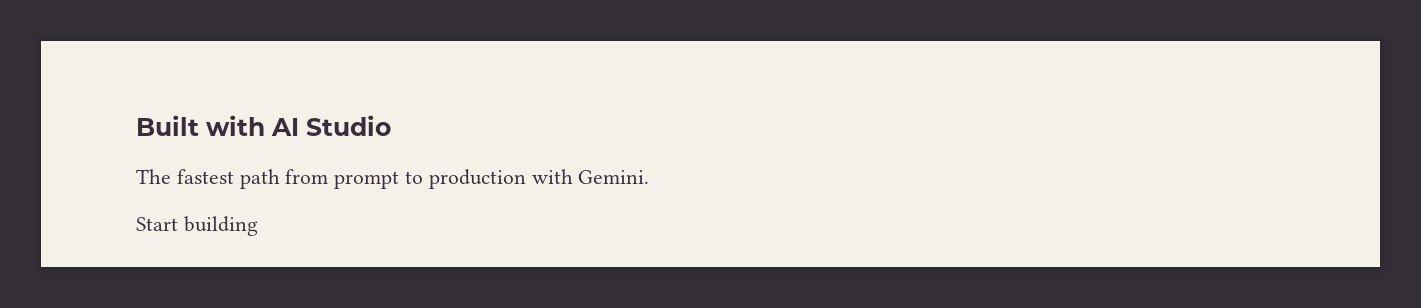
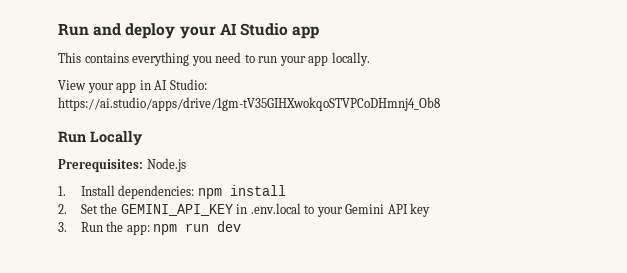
- Built with AI Studio
- The fastest path from prompt to production with Gemini.
- Start building
+ Run and deploy your AI Studio app
+ This contains everything you need to run your app locally.
+ View your app in AI Studio: https://ai.studio/apps/drive/1gm-tV35GIHXwokqoSTVPCoDHmnj4_Ob8
+ Run Locally
+ Prerequisites: Node.js
+ 1. Install dependencies: npm install
+ 2. Set the GEMINI_API_KEY in .env.local to your Gemini API key
+ 3. Run the app: npm run dev

